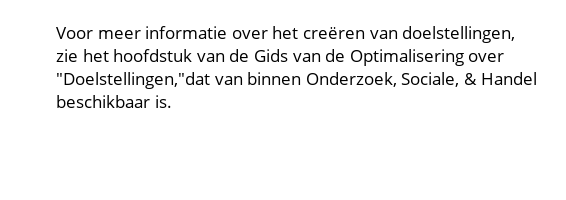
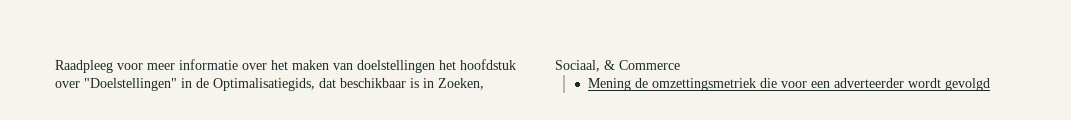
- Voor meer informatie over het creëren van doelstellingen, zie het hoofdstuk van de Gids van de Optimalisering over "Doelstellingen,"dat van binnen Onderzoek, Sociale, & Handel beschikbaar is.
+ Raadpleeg voor meer informatie over het maken van doelstellingen het hoofdstuk over "Doelstellingen" in de Optimalisatiegids, dat beschikbaar is in Zoeken, Sociaal, & Commerce
+ Mening de omzettingsmetriek die voor een adverteerder wordt gevolgd

